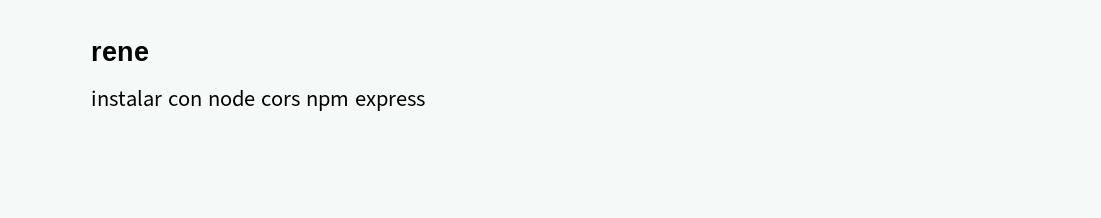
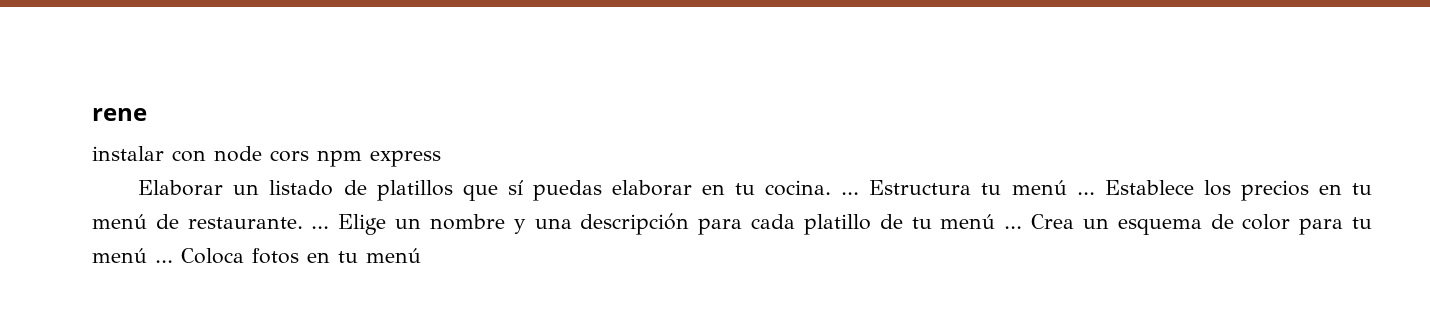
+ Elaborar un listado de platillos que sí puedas elaborar en tu cocina. ... Estructura tu menú ... Establece los precios en tu menú de restaurante. ... Elige un nombre y una descripción para cada platillo de tu menú ... Crea un esquema de color para tu menú ... Coloca fotos en tu menú

